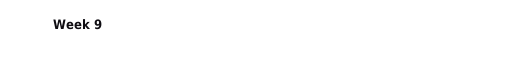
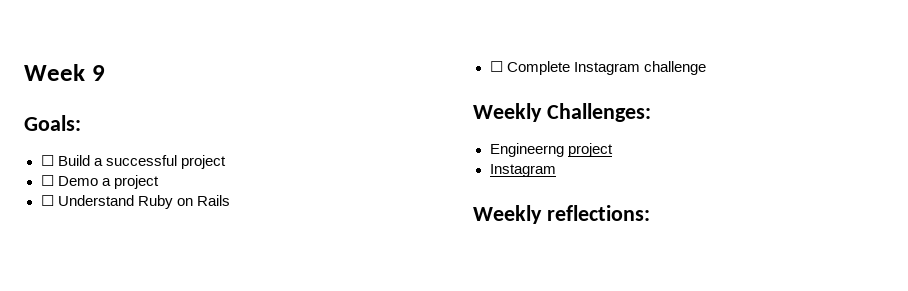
+ Goals:
+ ☐ Build a successful project
+ ☐ Demo a project
+ ☐ Understand Ruby on Rails
+ ☐ Complete Instagram challenge
+ Weekly Challenges:
+ Engineerng project
+ Instagram
+ Weekly reflections:

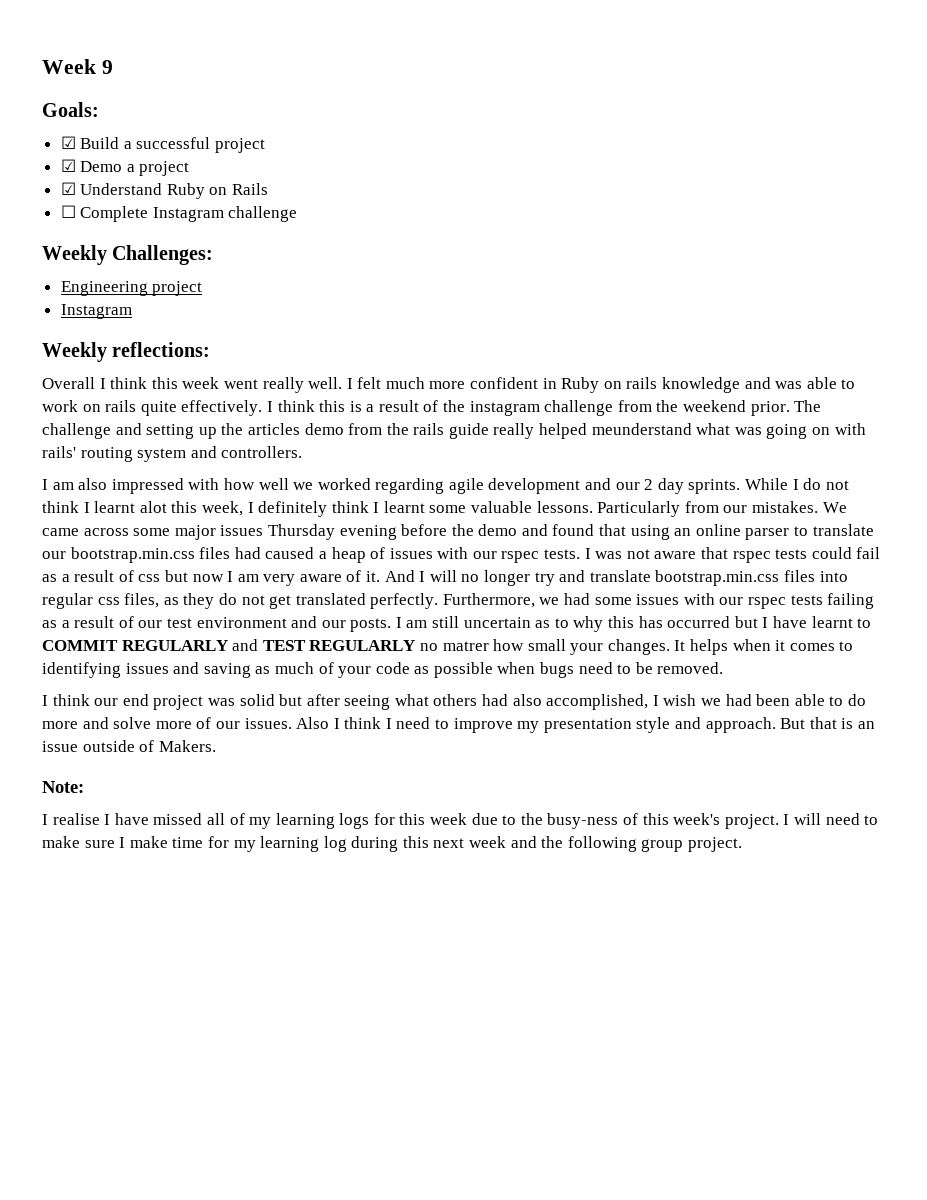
- ☐ Build a successful project
+ ☑ Build a successful project
- ☐ Demo a project
+ ☑ Demo a project
- ☐ Understand Ruby on Rails
+ ☑ Understand Ruby on Rails
- Engineerng project
+ Engineering project
+ Overall I think this week went really well. I felt much more confident in Ruby on rails knowledge and was able to work on rails quite effectively. I think this is a result of the instagram challenge from the weekend prior. The challenge and setting up the articles demo from the rails guide really helped meunderstand what was going on with rails' routing system and controllers.
+ I am also impressed with how well we worked regarding agile development and our 2 day sprints. While I do not think I learnt alot this week, I definitely think I learnt some valuable lessons. Particularly from our mistakes. We came across some major issues Thursday evening before the demo and found that using an online parser to translate our bootstrap.min.css files had caused a heap of issues with our rspec tests. I was not aware that rspec tests could fail as a result of css but now I am very aware of it. And I will no longer try and translate bootstrap.min.css files into regular css files, as they do not get translated perfectly. Furthermore, we had some issues with our rspec tests failing as a result of our test environment and our posts. I am still uncertain as to why this has occurred but I have learnt to COMMIT REGULARLY and TEST REGULARLY no matrer how small your changes. It helps when it comes to identifying issues and saving as much of your code as possible when bugs need to be removed.
+ I think our end project was solid but after seeing what others had also accomplished, I wish we had been able to do more and solve more of our issues. Also I think I need to improve my presentation style and approach. But that is an issue outside of Makers.
+ Note:
+ I realise I have missed all of my learning logs for this week due to the busy-ness of this week's project. I will need to make sure I make time for my learning log during this next week and the following group project.

